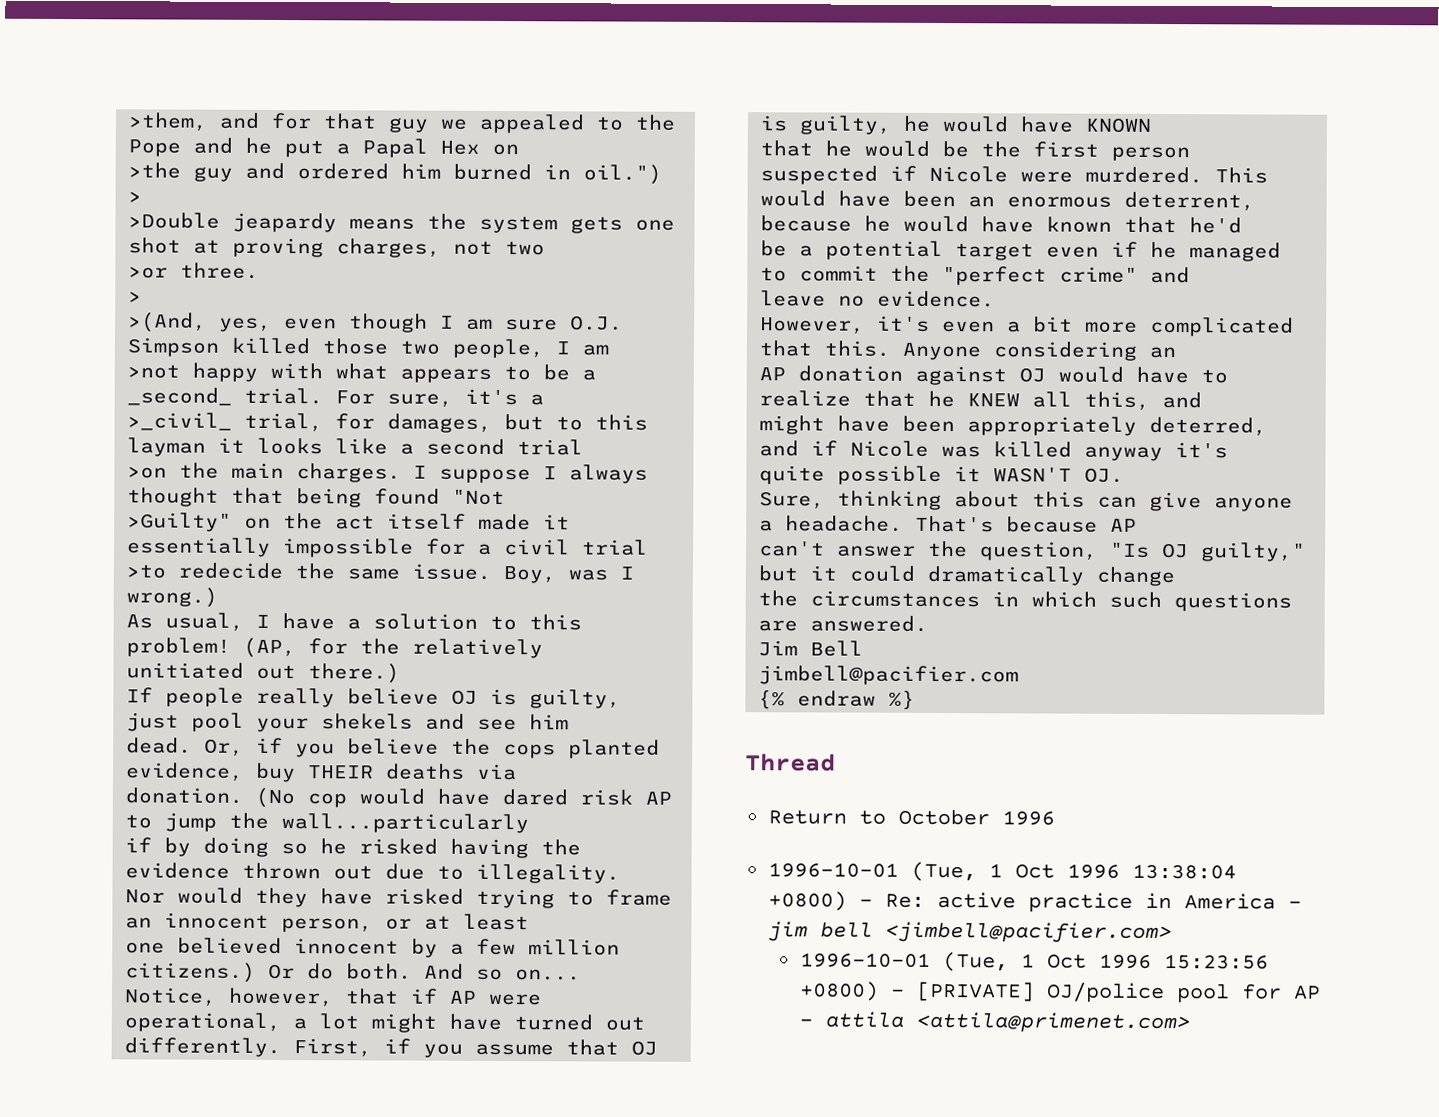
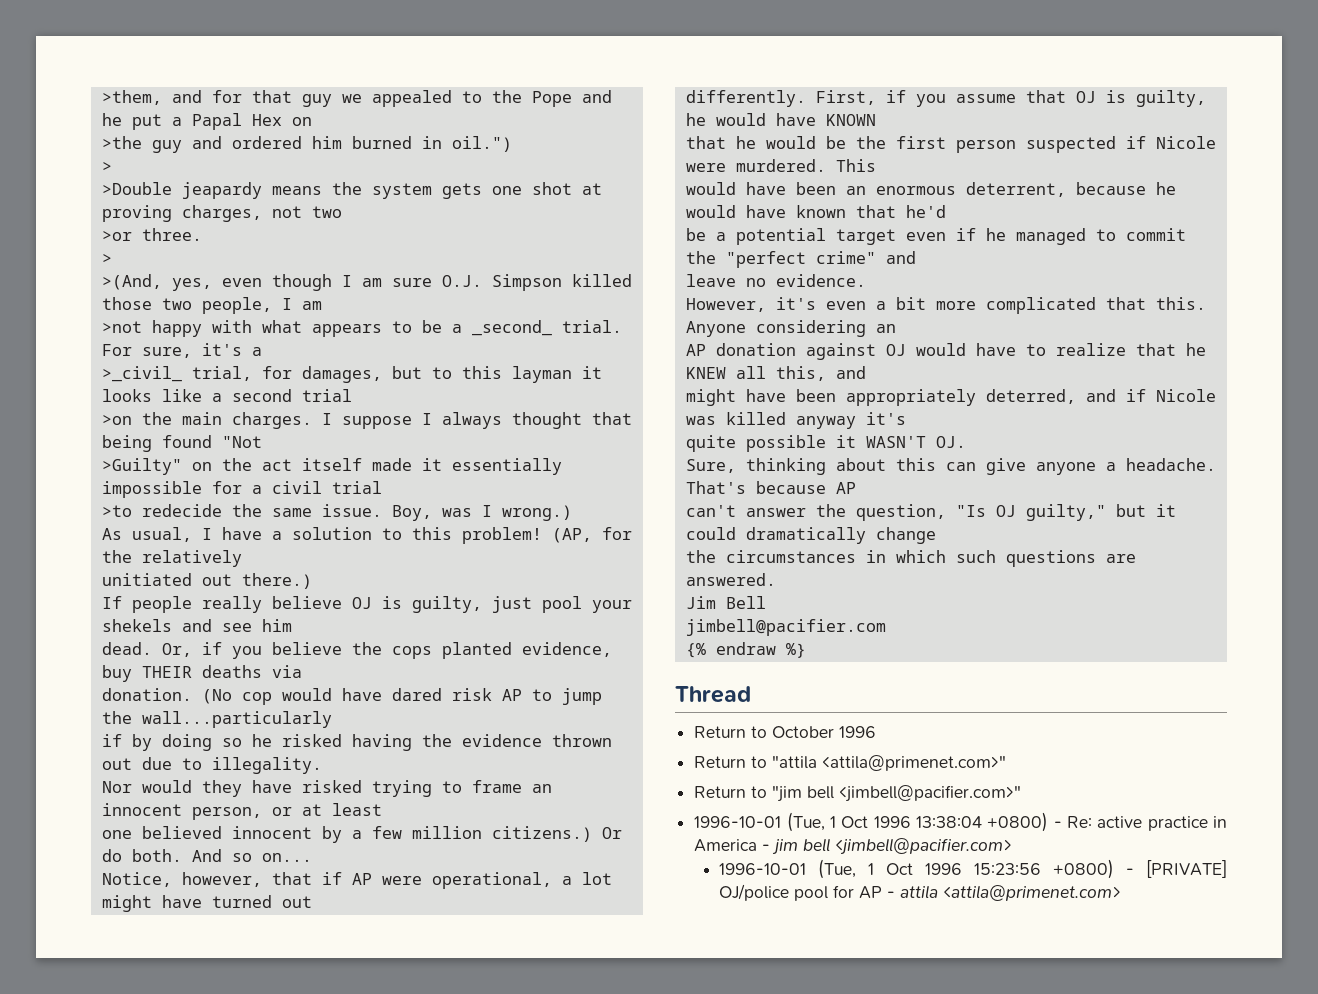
+ Return to "attila <attila@primenet.com>"
+ Return to "jim bell <jimbell@pacifier.com>"

